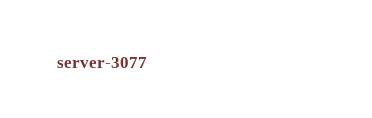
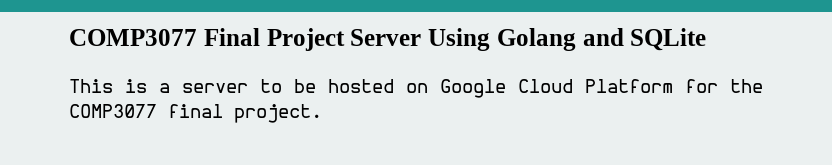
- server-3077
+ COMP3077 Final Project Server Using Golang and SQLite
+ This is a server to be hosted on Google Cloud Platform for the COMP3077 final project.

